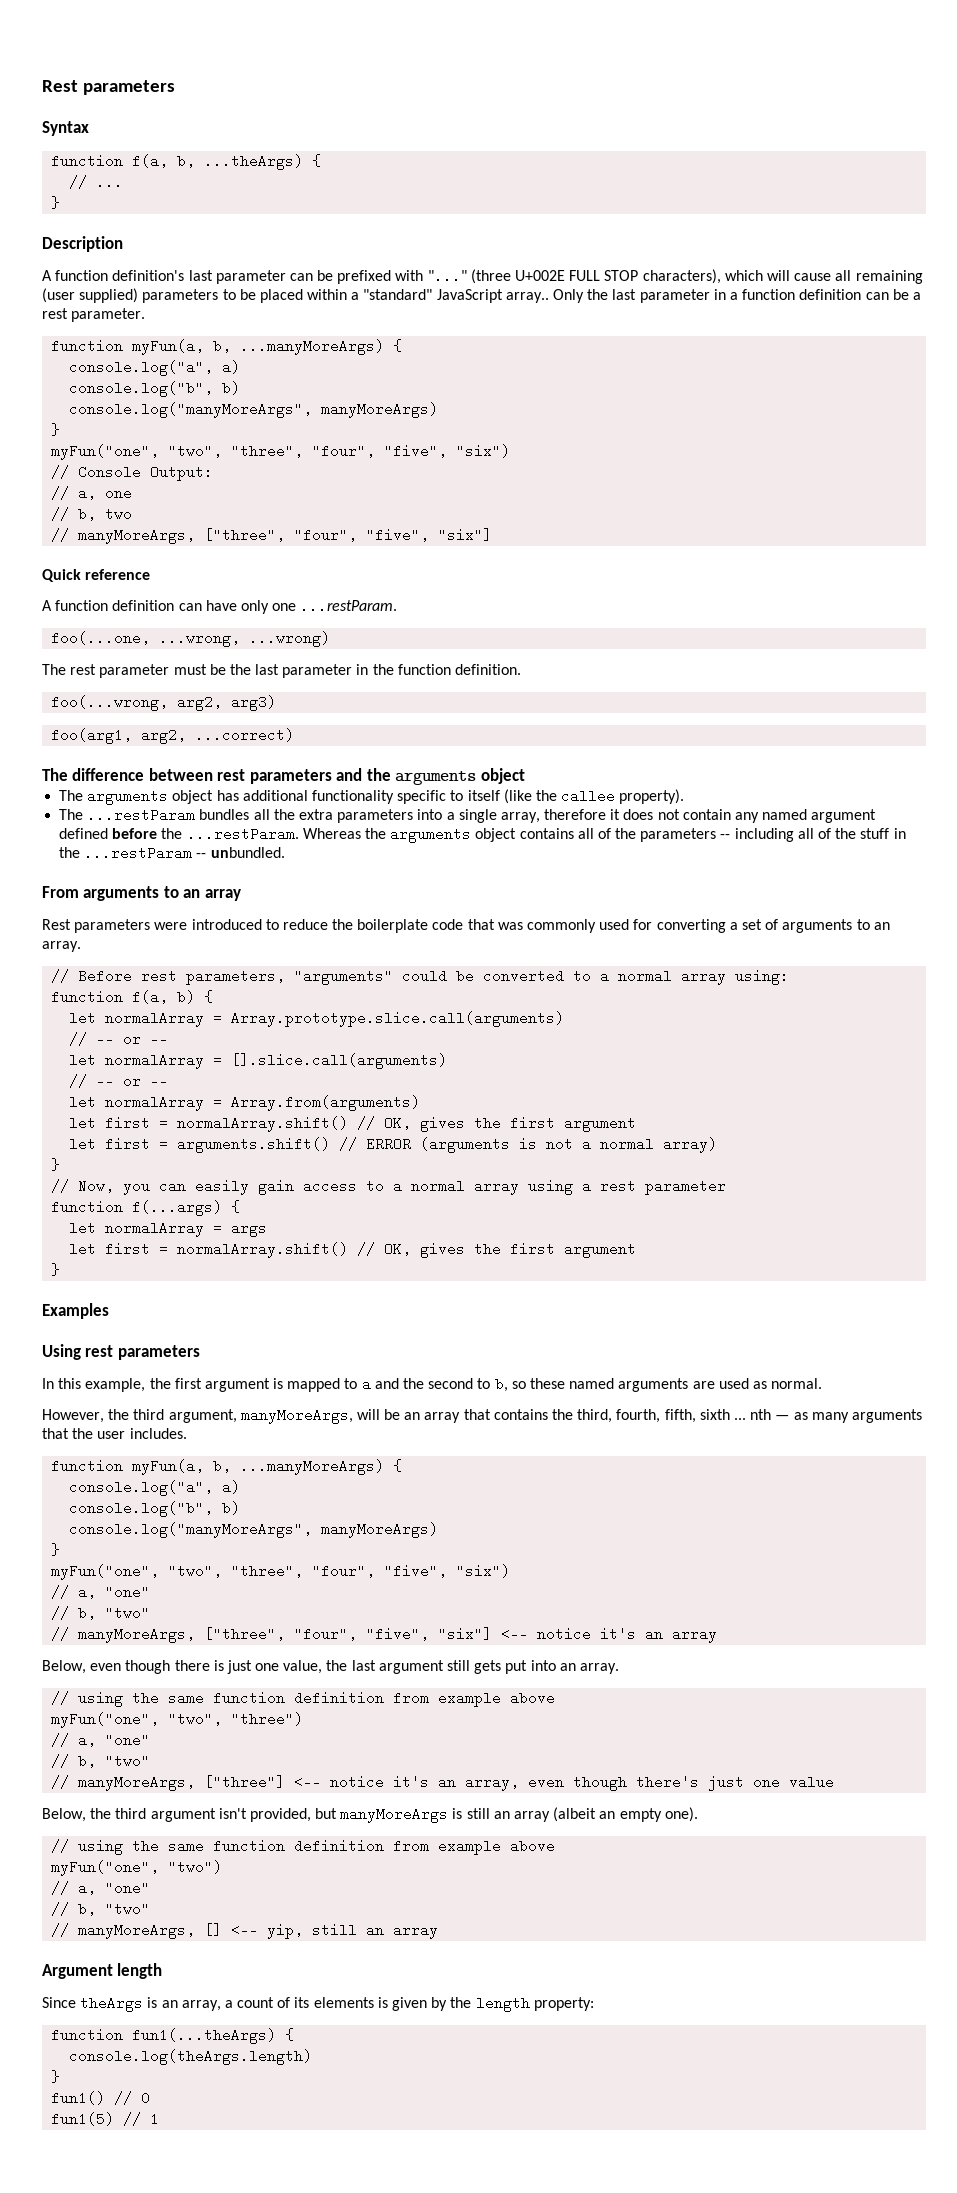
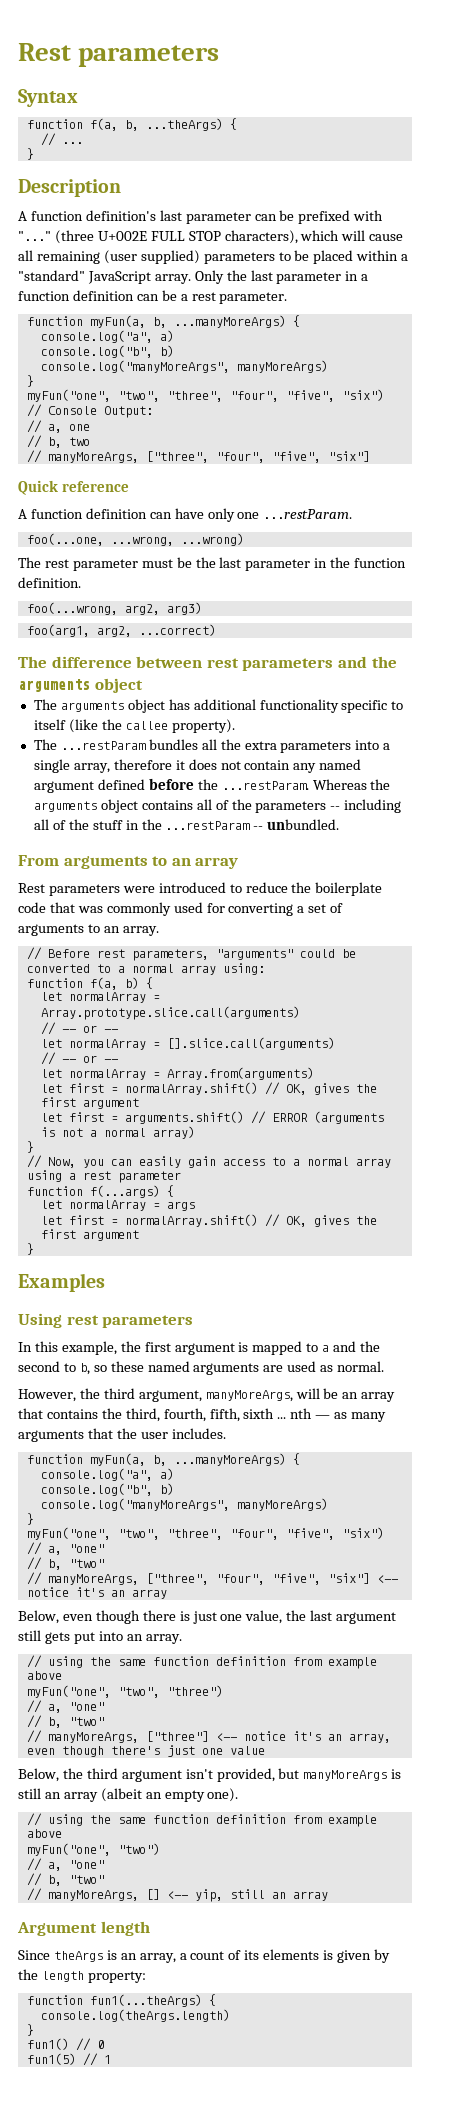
- (three U+002E FULL STOP characters), which will cause all remaining (user supplied) parameters to be placed within a "standard" JavaScript array..
+ (three U+002E FULL STOP characters), which will cause all remaining (user supplied) parameters to be placed within a "standard" JavaScript array.

